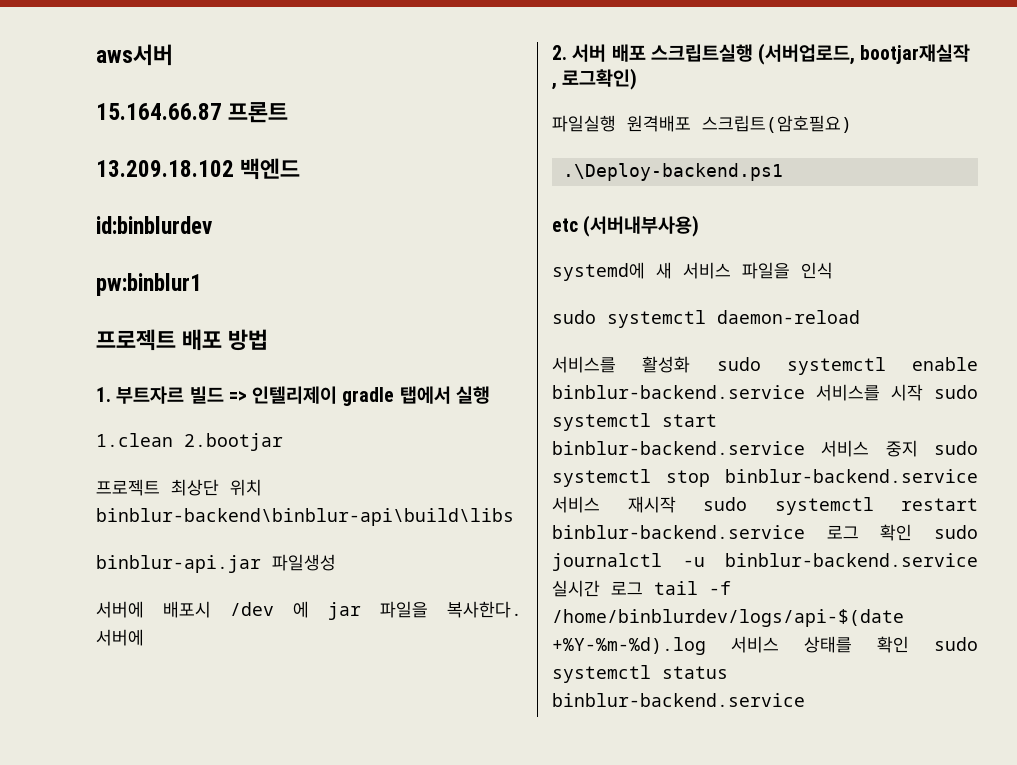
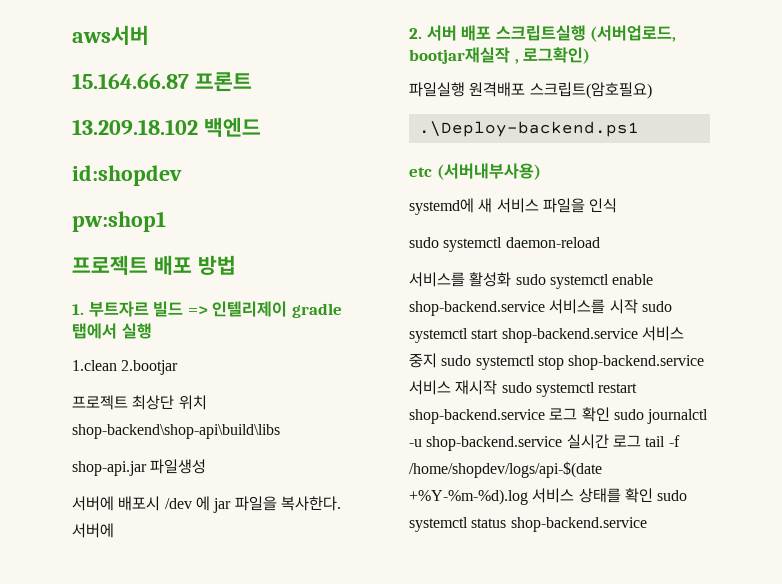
- id:binblurdev
- pw:binblur1
+ id:shopdev
+ pw:shop1
- 프로젝트 최상단 위치 binblur-backend\binblur-api\build\libs
- binblur-api.jar 파일생성
+ 프로젝트 최상단 위치 shop-backend\shop-api\build\libs
+ shop-api.jar 파일생성
- 서비스를 활성화 sudo systemctl enable binblur-backend.service 서비스를 시작 sudo systemctl start binblur-backend.service 서비스 중지 sudo systemctl stop binblur-backend.service 서비스 재시작 sudo systemctl restart binblur-backend.service 로그 확인 sudo journalctl -u binblur-backend.service 실시간 로그 tail -f /home/binblurdev/logs/api-$(date +%Y-%m-%d).log 서비스 상태를 확인 sudo systemctl status binblur-backend.service
+ 서비스를 활성화 sudo systemctl enable shop-backend.service 서비스를 시작 sudo systemctl start shop-backend.service 서비스 중지 sudo systemctl stop shop-backend.service 서비스 재시작 sudo systemctl restart shop-backend.service 로그 확인 sudo journalctl -u shop-backend.service 실시간 로그 tail -f /home/shopdev/logs/api-$(date +%Y-%m-%d).log 서비스 상태를 확인 sudo systemctl status shop-backend.service

